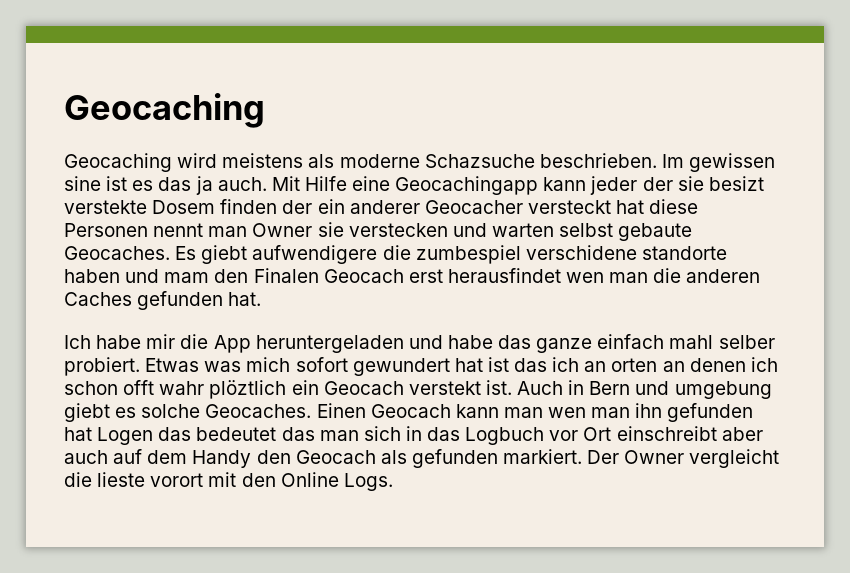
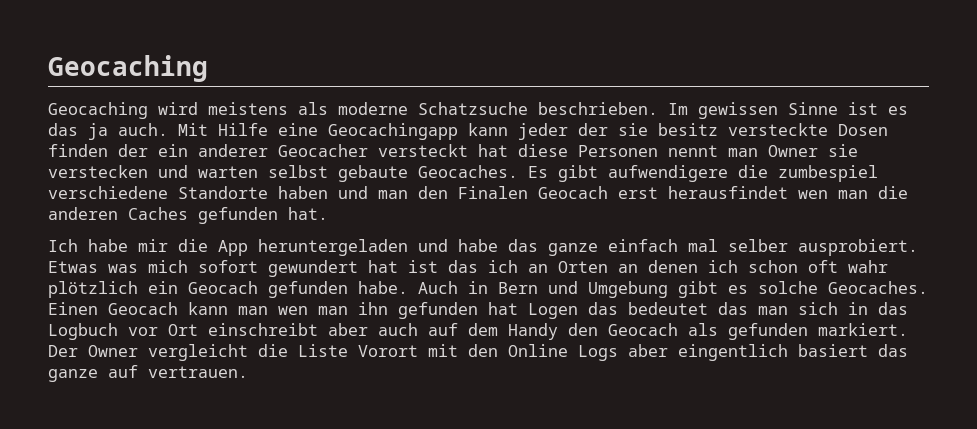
- Geocaching wird meistens als moderne Schazsuche beschrieben.
+ Geocaching wird meistens als moderne Schatzsuche beschrieben.
- Im gewissen sine ist es das ja auch.
+ Im gewissen Sinne ist es das ja auch.
- Mit Hilfe eine Geocachingapp kann jeder der sie besizt verstekte Dosem finden der ein anderer Geocacher versteckt hat diese Personen nennt man Owner sie verstecken und warten selbst gebaute Geocaches.
+ Mit Hilfe eine Geocachingapp kann jeder der sie besitz versteckte Dosen finden der ein anderer Geocacher versteckt hat diese Personen nennt man Owner sie verstecken und warten selbst gebaute Geocaches.
- Es giebt aufwendigere die zumbespiel verschidene standorte haben und mam den Finalen Geocach erst herausfindet wen man die anderen Caches gefunden hat.
+ Es gibt aufwendigere die zumbespiel verschiedene Standorte haben und man den Finalen Geocach erst herausfindet wen man die anderen Caches gefunden hat.
- Ich habe mir die App heruntergeladen und habe das ganze einfach mahl selber probiert.
+ Ich habe mir die App heruntergeladen und habe das ganze einfach mal selber ausprobiert.
- Etwas was mich sofort gewundert hat ist das ich an orten an denen ich schon offt wahr plöztlich ein Geocach verstekt ist.
+ Etwas was mich sofort gewundert hat ist das ich an Orten an denen ich schon oft wahr plötzlich ein Geocach gefunden habe.
- Auch in Bern und umgebung giebt es solche Geocaches.
+ Auch in Bern und Umgebung gibt es solche Geocaches.
- Der Owner vergleicht die lieste vorort mit den Online Logs.
+ Der Owner vergleicht die Liste Vorort mit den Online Logs aber eingentlich basiert das ganze auf vertrauen.

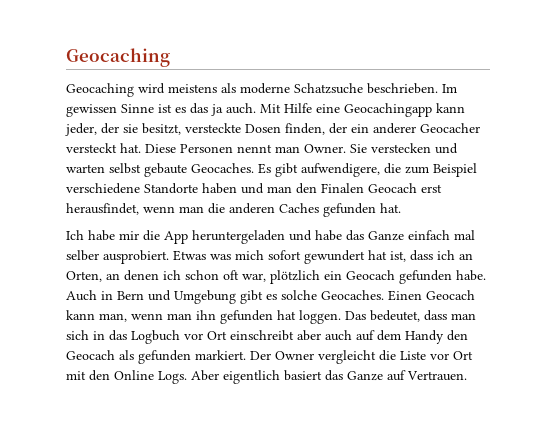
- Mit Hilfe eine Geocachingapp kann jeder der sie besitz versteckte Dosen finden der ein anderer Geocacher versteckt hat diese Personen nennt man Owner sie verstecken und warten selbst gebaute Geocaches.
+ Mit Hilfe eine Geocachingapp kann jeder, der sie besitzt, versteckte Dosen finden, der ein anderer Geocacher versteckt hat. Diese Personen nennt man Owner. Sie verstecken und warten selbst gebaute Geocaches.
- Es gibt aufwendigere die zumbespiel verschiedene Standorte haben und man den Finalen Geocach erst herausfindet wen man die anderen Caches gefunden hat.
+ Es gibt aufwendigere, die zum Beispiel verschiedene Standorte haben und man den Finalen Geocach erst herausfindet, wenn man die anderen Caches gefunden hat.
- Ich habe mir die App heruntergeladen und habe das ganze einfach mal selber ausprobiert.
+ Ich habe mir die App heruntergeladen und habe das Ganze einfach mal selber ausprobiert.
- Etwas was mich sofort gewundert hat ist das ich an Orten an denen ich schon oft wahr plötzlich ein Geocach gefunden habe.
+ Etwas was mich sofort gewundert hat ist, dass ich an Orten, an denen ich schon oft war, plötzlich ein Geocach gefunden habe.
- Einen Geocach kann man wen man ihn gefunden hat Logen das bedeutet das man sich in das Logbuch vor Ort einschreibt aber auch auf dem Handy den Geocach als gefunden markiert.
+ Einen Geocach kann man, wenn man ihn gefunden hat loggen. Das bedeutet, dass man sich in das Logbuch vor Ort einschreibt aber auch auf dem Handy den Geocach als gefunden markiert.
- Der Owner vergleicht die Liste Vorort mit den Online Logs aber eingentlich basiert das ganze auf vertrauen.
+ Der Owner vergleicht die Liste vor Ort mit den Online Logs. Aber eigentlich basiert das Ganze auf Vertrauen.

